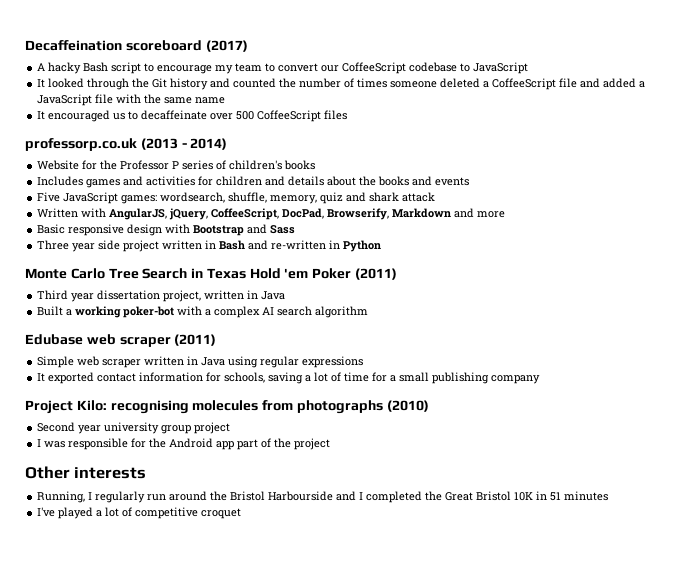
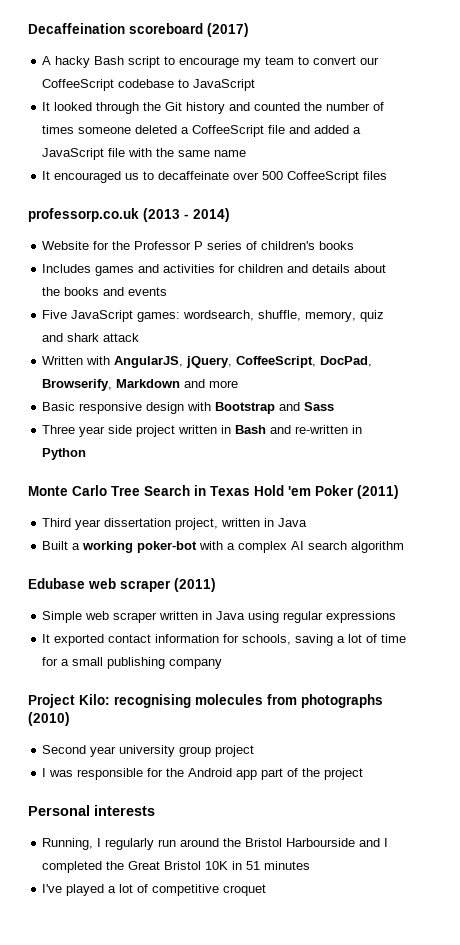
- Other interests
+ Personal interests

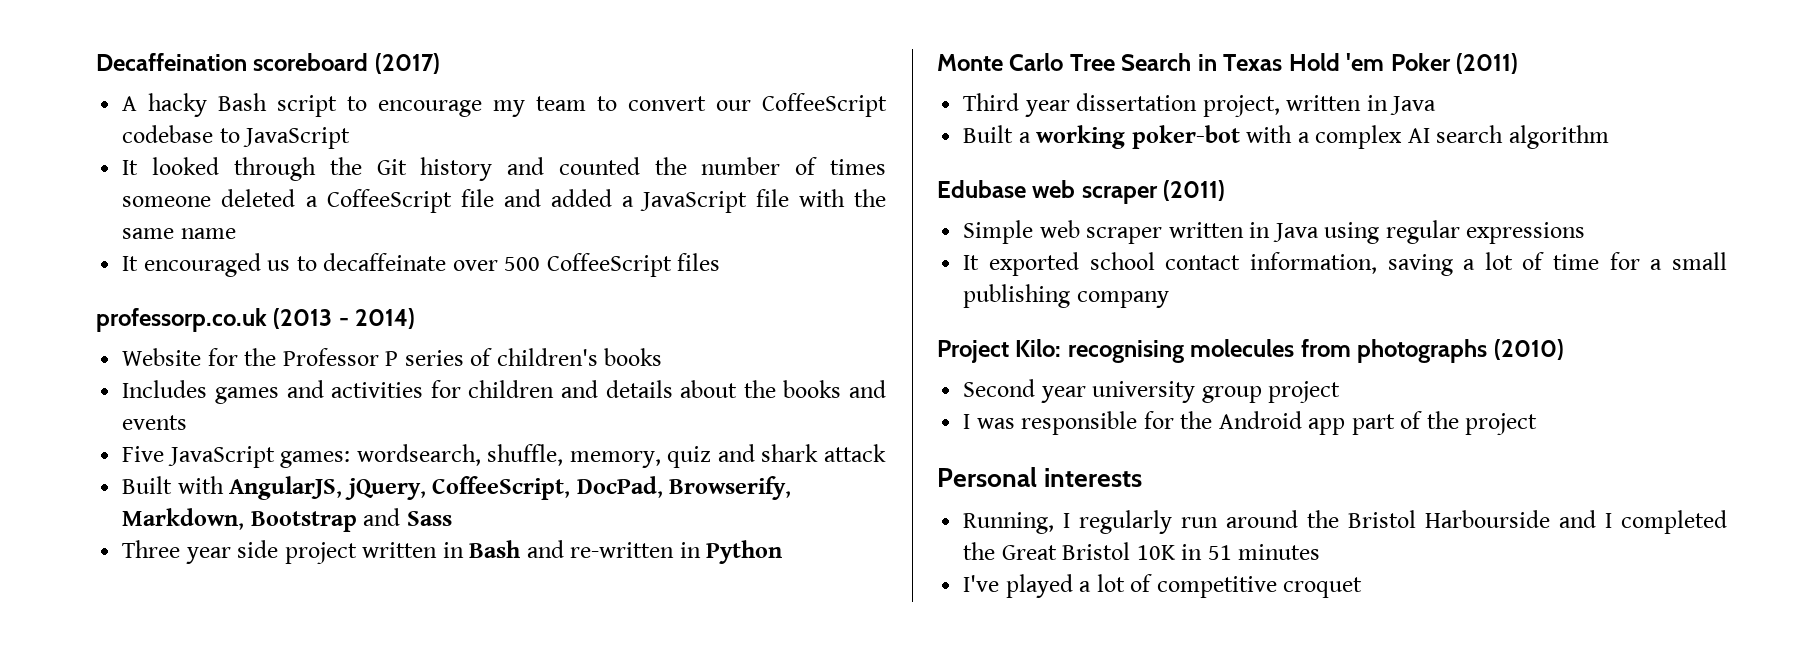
- Written with AngularJS, jQuery, CoffeeScript, DocPad, Browserify, Markdown and more
- Basic responsive design with Bootstrap and Sass
+ Built with AngularJS, jQuery, CoffeeScript, DocPad, Browserify, Markdown, Bootstrap and Sass
- It exported contact information for schools, saving a lot of time for a small publishing company
+ It exported school contact information, saving a lot of time for a small publishing company

